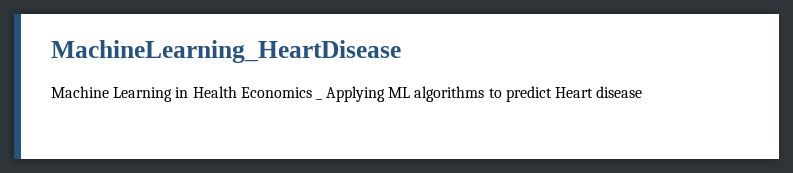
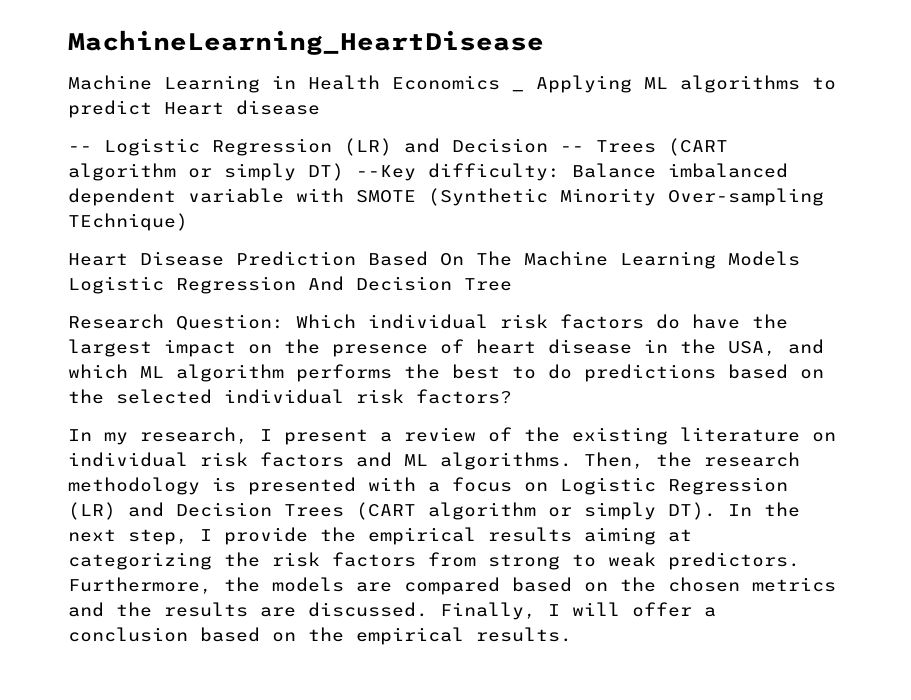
+ -- Logistic Regression (LR) and Decision -- Trees (CART algorithm or simply DT) --Key difficulty: Balance imbalanced dependent variable with SMOTE (Synthetic Minority Over-sampling TEchnique)
+ Heart Disease Prediction Based On The Machine Learning Models Logistic Regression And Decision Tree
+ Research Question: Which individual risk factors do have the largest impact on the presence of heart disease in the USA, and which ML algorithm performs the best to do predictions based on the selected individual risk factors?
+ In my research, I present a review of the existing literature on individual risk factors and ML algorithms. Then, the research methodology is presented with a focus on Logistic Regression (LR) and Decision Trees (CART algorithm or simply DT). In the next step, I provide the empirical results aiming at categorizing the risk factors from strong to weak predictors. Furthermore, the models are compared based on the chosen metrics and the results are discussed. Finally, I will offer a conclusion based on the empirical results.

